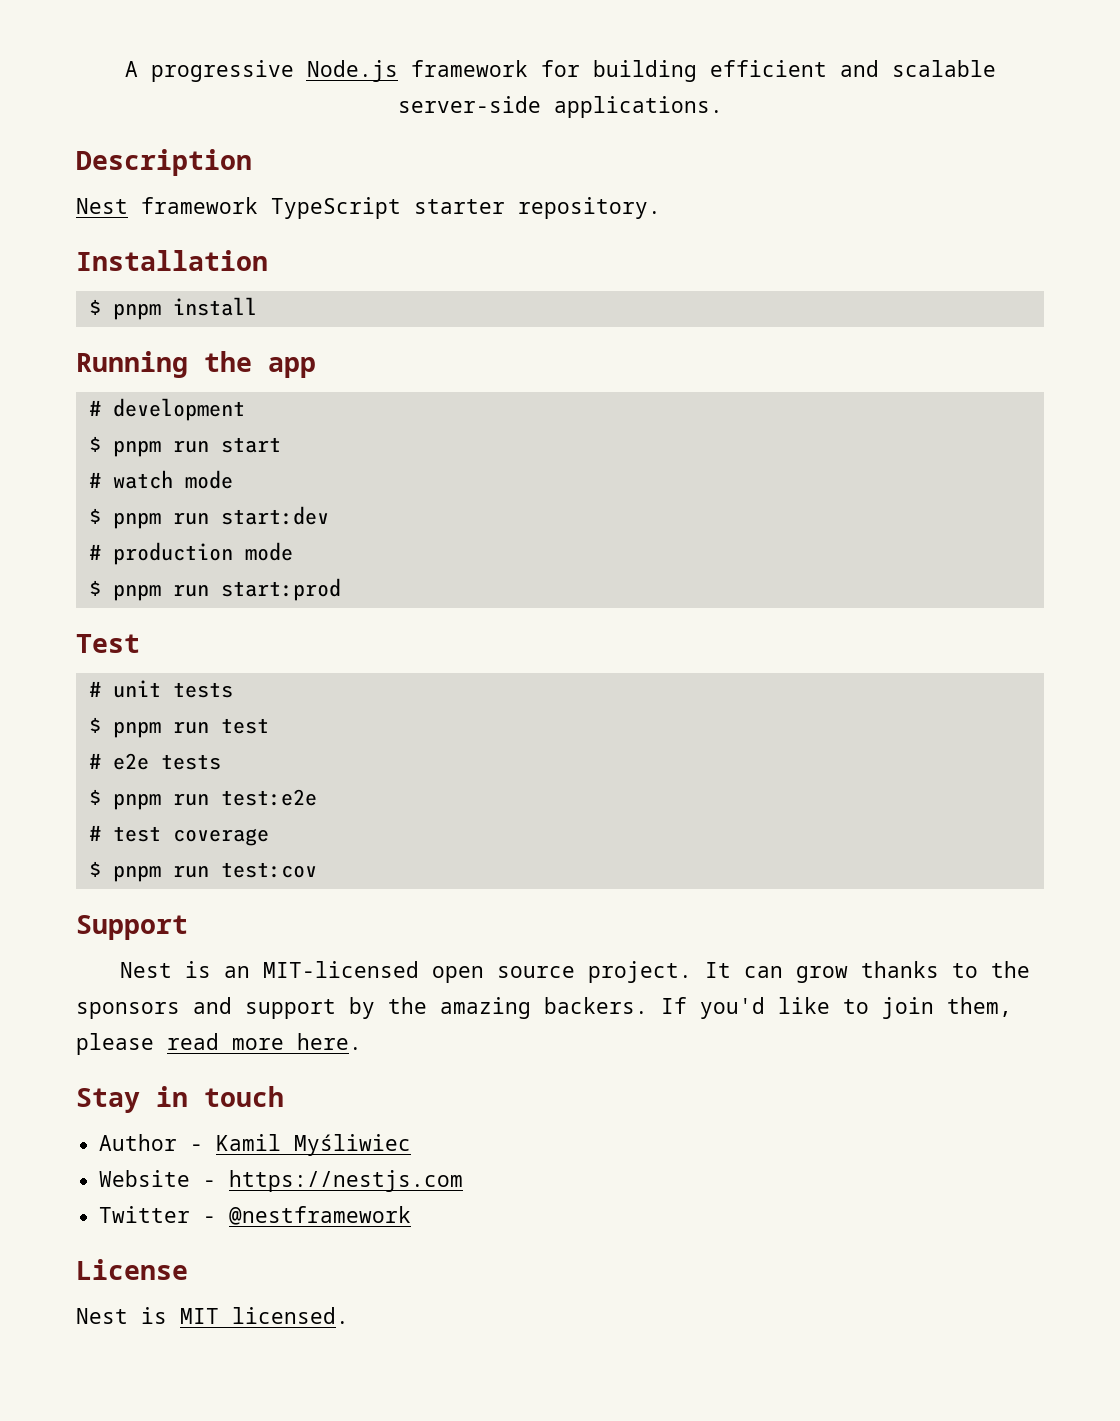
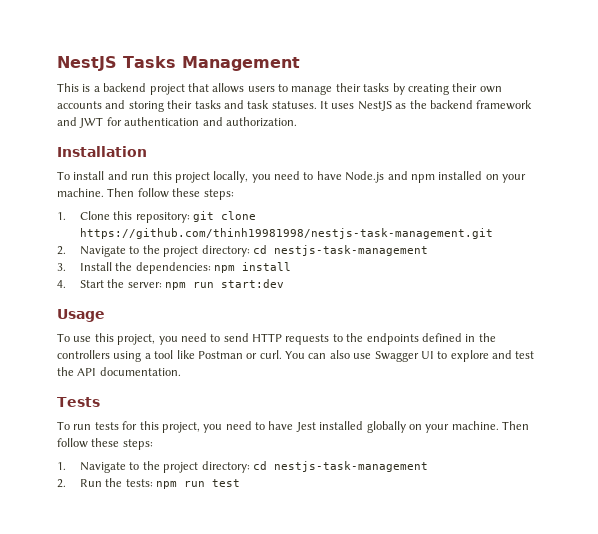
- A progressive Node.js framework for building efficient and scalable server-side applications.
- Description
- Nest framework TypeScript starter repository.
+ NestJS Tasks Management
+ This is a backend project that allows users to manage their tasks by creating their own accounts and storing their tasks and task statuses. It uses NestJS as the backend framework and JWT for authentication and authorization.
  Installation
- $ pnpm install
- Running the app
- # development
- $ pnpm run start
- # watch mode
- $ pnpm run start:dev
- # production mode
- $ pnpm run start:prod
- Test
- # unit tests
- $ pnpm run test
- # e2e tests
- $ pnpm run test:e2e
- # test coverage
- $ pnpm run test:cov
- Support
- Nest is an MIT-licensed open source project. It can grow thanks to the sponsors and support by the amazing backers. If you'd like to join them, please read more here.
- Stay in touch
- Author - Kamil Myśliwiec
- Website - https://nestjs.com
- Twitter - @nestframework
- License
- Nest is MIT licensed.
+ To install and run this project locally, you need to have Node.js and npm installed on your machine. Then follow these steps:
+ 1. Clone this repository: git clone https://github.com/thinh19981998/nestjs-task-management.git
+ 2. Navigate to the project directory: cd nestjs-task-management
+ 3. Install the dependencies: npm install
+ 4. Start the server: npm run start:dev
+ Usage
+ To use this project, you need to send HTTP requests to the endpoints defined in the controllers using a tool like Postman or curl. You can also use Swagger UI to explore and test the API documentation.
+ Tests
+ To run tests for this project, you need to have Jest installed globally on your machine. Then follow these steps:
+ 1. Navigate to the project directory: cd nestjs-task-management
+ 2. Run the tests: npm run test

